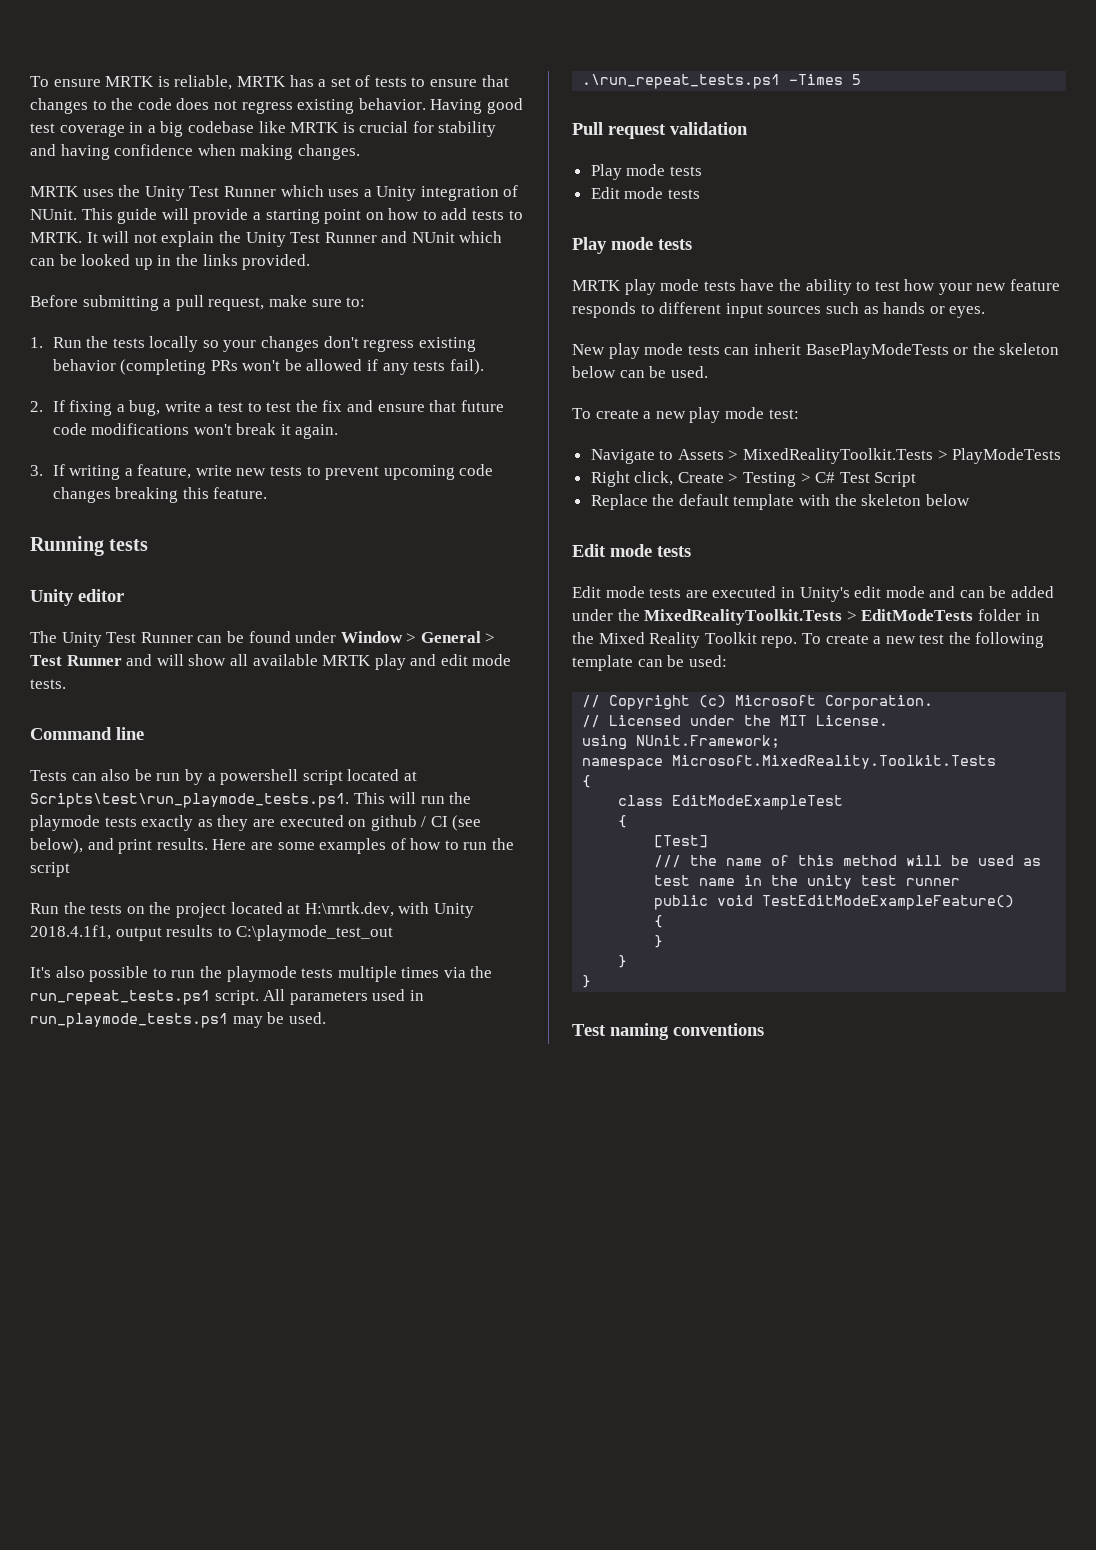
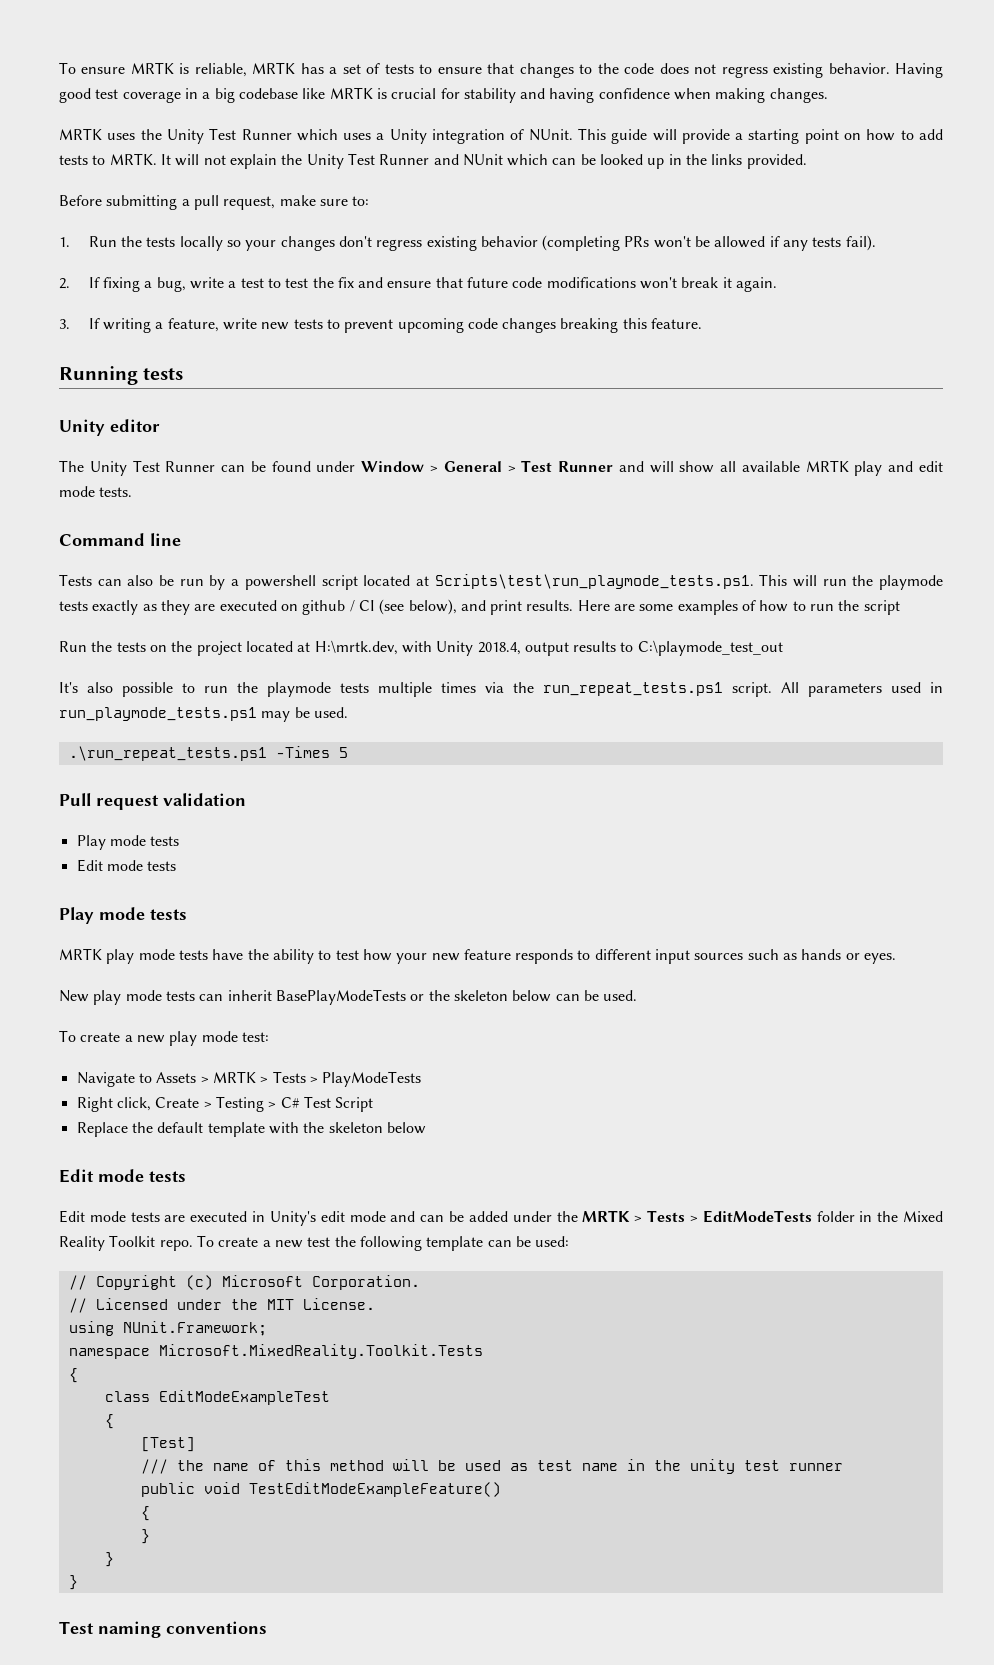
- Run the tests on the project located at H:\mrtk.dev, with Unity 2018.4.1f1, output results to C:\playmode_test_out
+ Run the tests on the project located at H:\mrtk.dev, with Unity 2018.4, output results to C:\playmode_test_out
- Navigate to Assets > MixedRealityToolkit.Tests > PlayModeTests
+ Navigate to Assets > MRTK > Tests > PlayModeTests
- Edit mode tests are executed in Unity's edit mode and can be added under the MixedRealityToolkit.Tests > EditModeTests folder in the Mixed Reality Toolkit repo.
+ Edit mode tests are executed in Unity's edit mode and can be added under the MRTK > Tests > EditModeTests folder in the Mixed Reality Toolkit repo.

